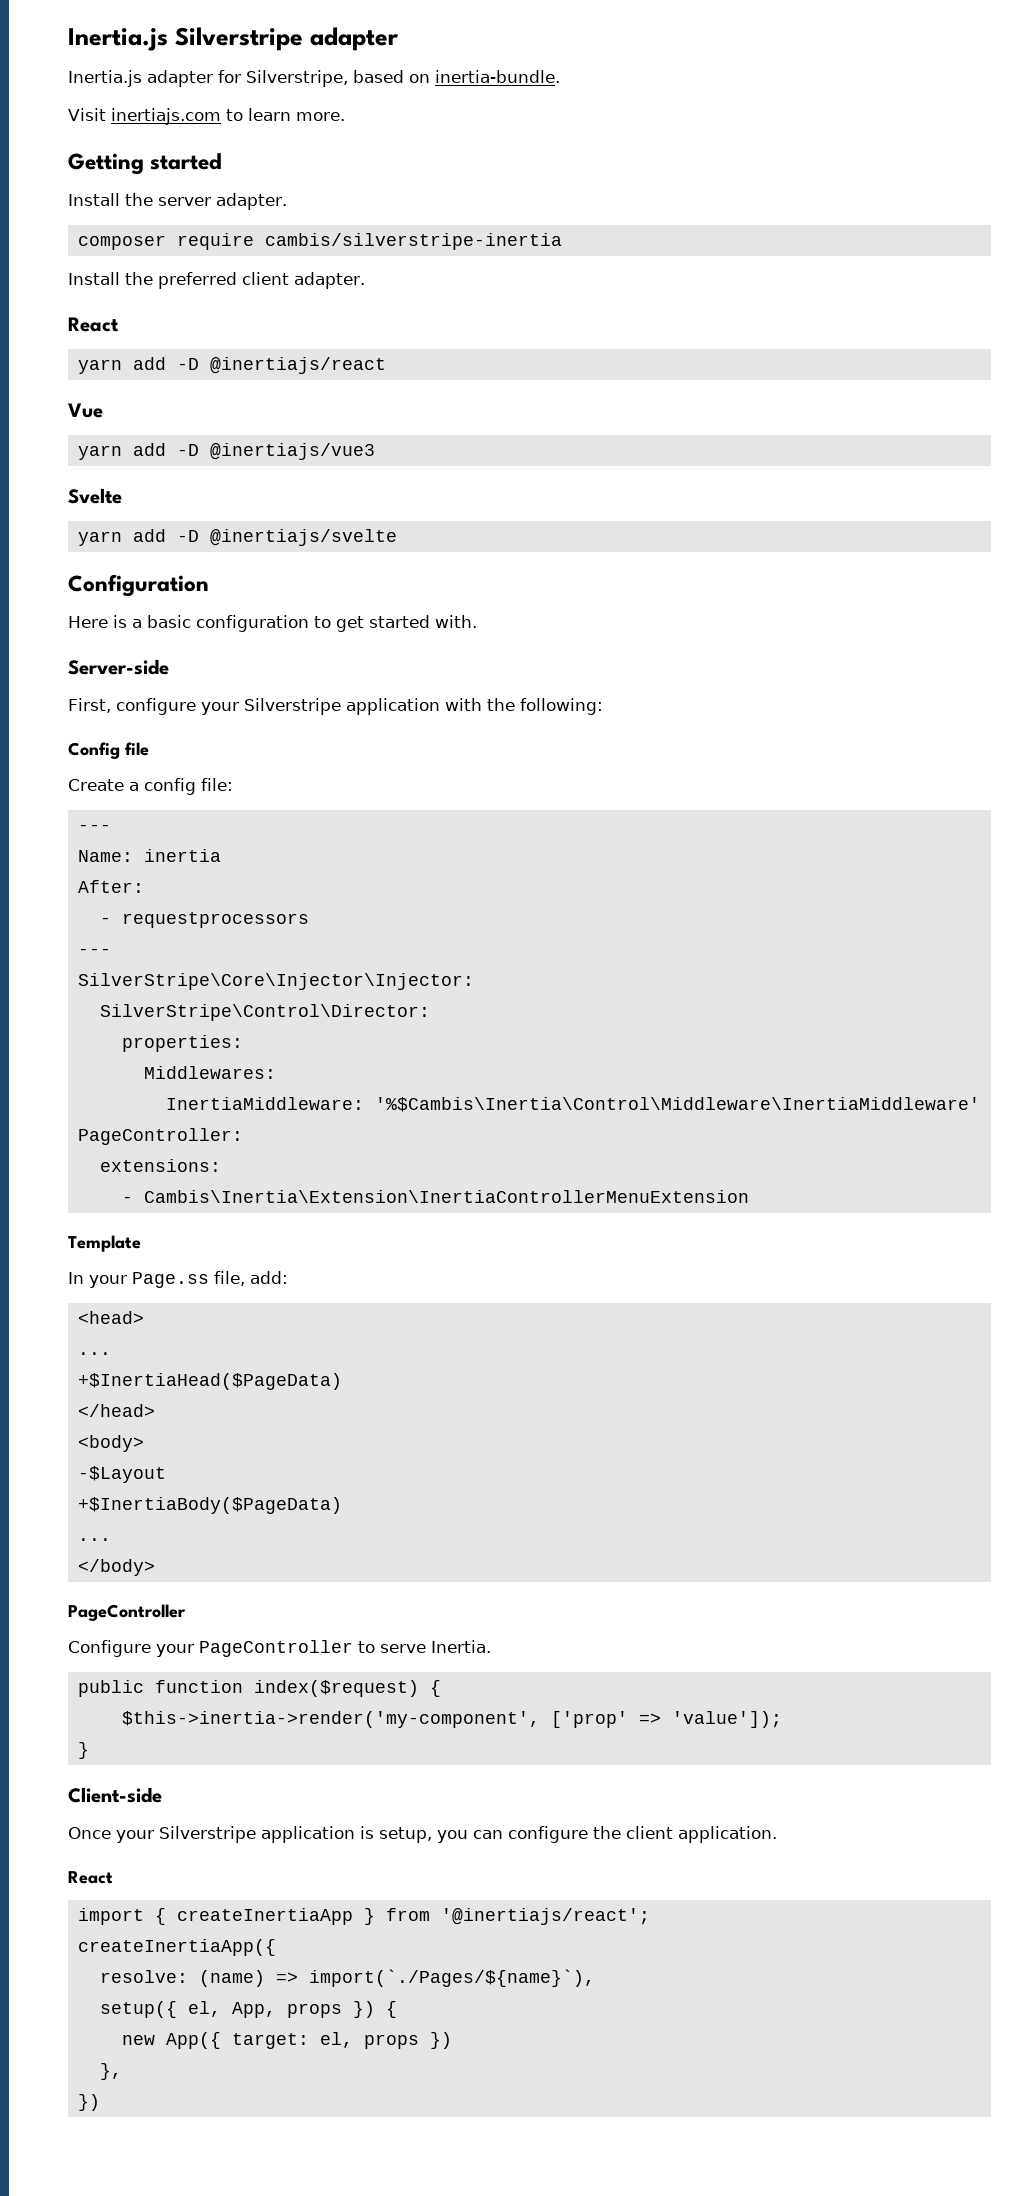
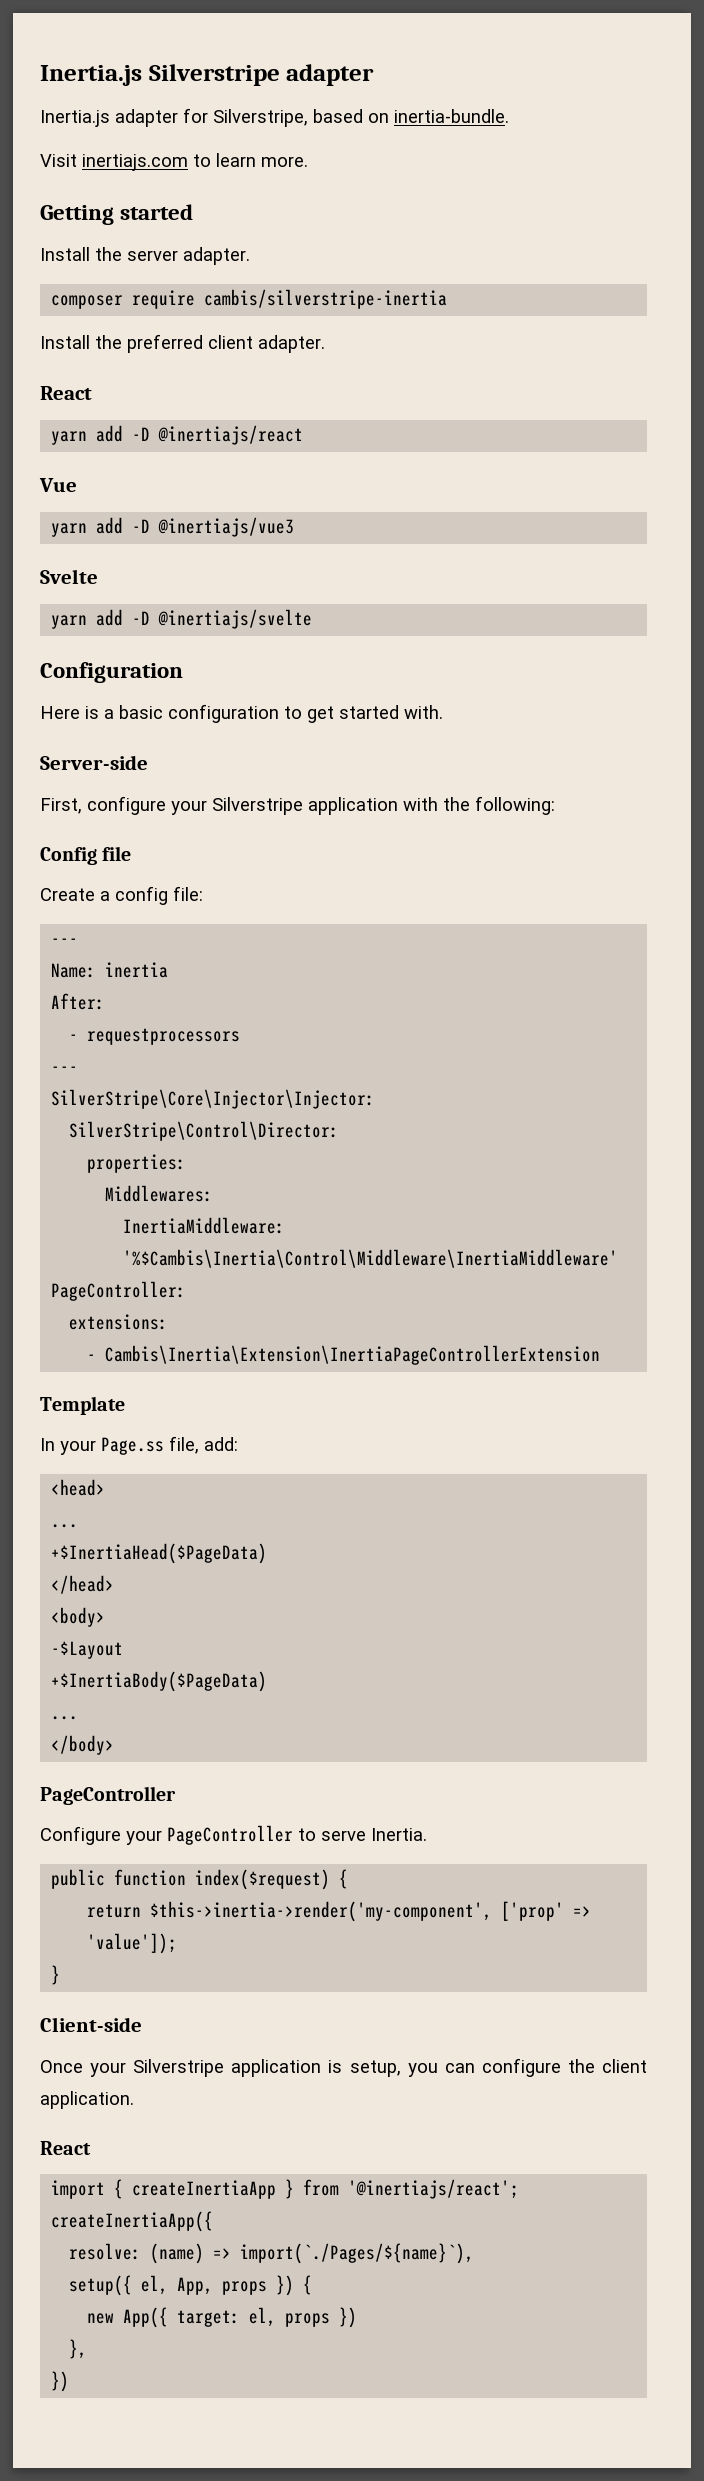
- - Cambis\Inertia\Extension\InertiaControllerMenuExtension
+ - Cambis\Inertia\Extension\InertiaPageControllerExtension
- $this->inertia->render('my-component', ['prop' => 'value']);
+ return $this->inertia->render('my-component', ['prop' => 'value']);

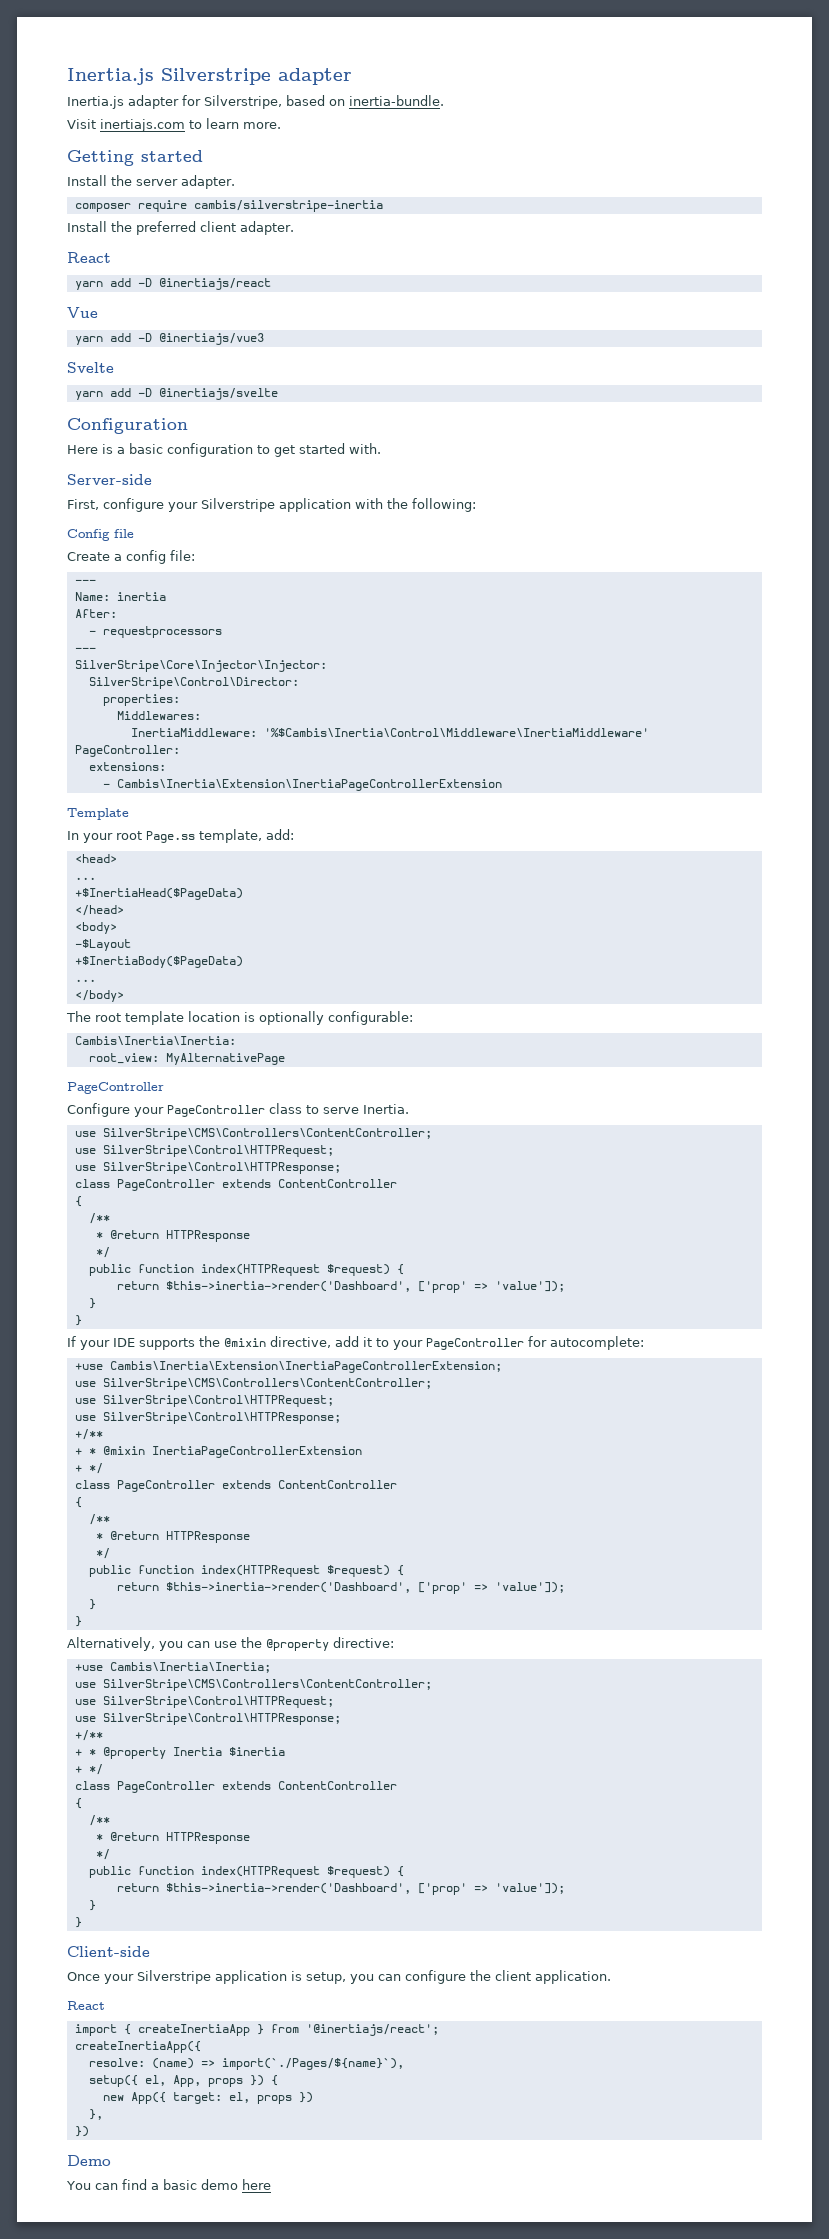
- In your Page.ss file, add:
+ In your root Page.ss template, add:
+ The root template location is optionally configurable:
+ Cambis\Inertia\Inertia:
+ root_view: MyAlternativePage
- Configure your PageController to serve Inertia.
- public function index($request) {
- return $this->inertia->render('my-component', ['prop' => 'value']);
+ Configure your PageController class to serve Inertia.
+ use SilverStripe\CMS\Controllers\ContentController;
+ use SilverStripe\Control\HTTPRequest;
+ use SilverStripe\Control\HTTPResponse;
+ class PageController extends ContentController
+ {
+ /**
+ * @return HTTPResponse
+ */
+ public function index(HTTPRequest $request) {
+ return $this->inertia->render('Dashboard', ['prop' => 'value']);
+ }
+ }
+ If your IDE supports the @mixin directive, add it to your PageController for autocomplete:
+ +use Cambis\Inertia\Extension\InertiaPageControllerExtension;
+ use SilverStripe\CMS\Controllers\ContentController;
+ use SilverStripe\Control\HTTPRequest;
+ use SilverStripe\Control\HTTPResponse;
+ +/**
+ + * @mixin InertiaPageControllerExtension
+ + */
+ class PageController extends ContentController
+ {
+ /**
+ * @return HTTPResponse
+ */
+ public function index(HTTPRequest $request) {
+ return $this->inertia->render('Dashboard', ['prop' => 'value']);
+ }
+ }
+ Alternatively, you can use the @property directive:
+ +use Cambis\Inertia\Inertia;
+ use SilverStripe\CMS\Controllers\ContentController;
+ use SilverStripe\Control\HTTPRequest;
+ use SilverStripe\Control\HTTPResponse;
+ +/**
+ + * @property Inertia $inertia
+ + */
+ class PageController extends ContentController
+ {
+ /**
+ * @return HTTPResponse
+ */
+ public function index(HTTPRequest $request) {
+ return $this->inertia->render('Dashboard', ['prop' => 'value']);
+ }
+ Demo
+ You can find a basic demo here

